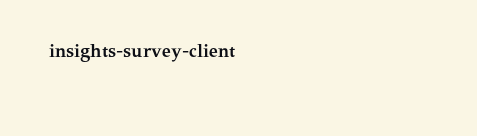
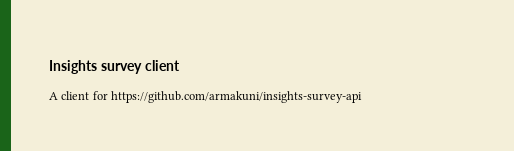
- insights-survey-client
+ Insights survey client
+ A client for https://github.com/armakuni/insights-survey-api

